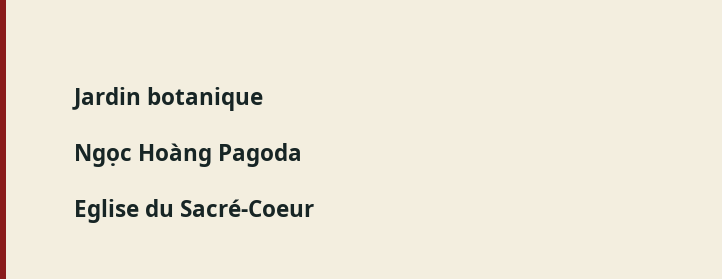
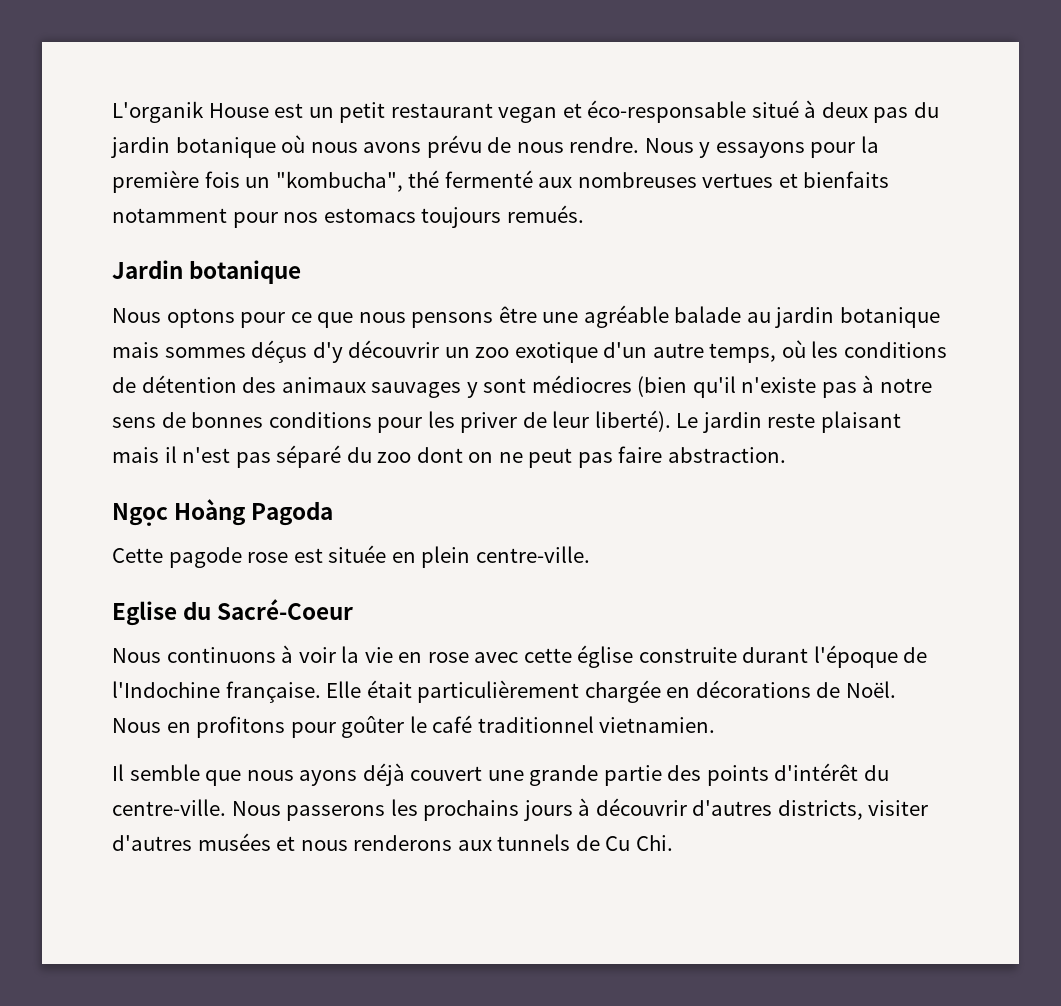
+ L'organik House est un petit restaurant vegan et éco-responsable situé à deux pas du jardin botanique où nous avons prévu de nous rendre. Nous y essayons pour la première fois un "kombucha", thé fermenté aux nombreuses vertues et bienfaits notamment pour nos estomacs toujours remués.
  Jardin botanique
+ Nous optons pour ce que nous pensons être une agréable balade au jardin botanique mais sommes déçus d'y découvrir un zoo exotique d'un autre temps, où les conditions de détention des animaux sauvages y sont médiocres (bien qu'il n'existe pas à notre sens de bonnes conditions pour les priver de leur liberté). Le jardin reste plaisant mais il n'est pas séparé du zoo dont on ne peut pas faire abstraction.
  Ngọc Hoàng Pagoda
+ Cette pagode rose est située en plein centre-ville.
  Eglise du Sacré-Coeur
+ Nous continuons à voir la vie en rose avec cette église construite durant l'époque de l'Indochine française. Elle était particulièrement chargée en décorations de Noël. Nous en profitons pour goûter le café traditionnel vietnamien.
+ Il semble que nous ayons déjà couvert une grande partie des points d'intérêt du centre-ville. Nous passerons les prochains jours à découvrir d'autres districts, visiter d'autres musées et nous renderons aux tunnels de Cu Chi.

